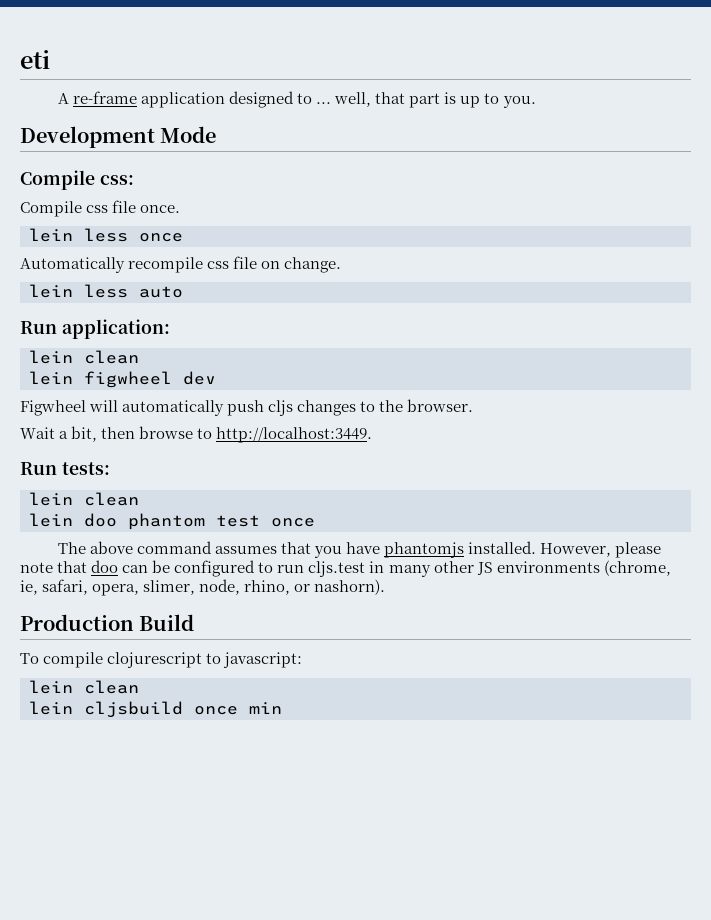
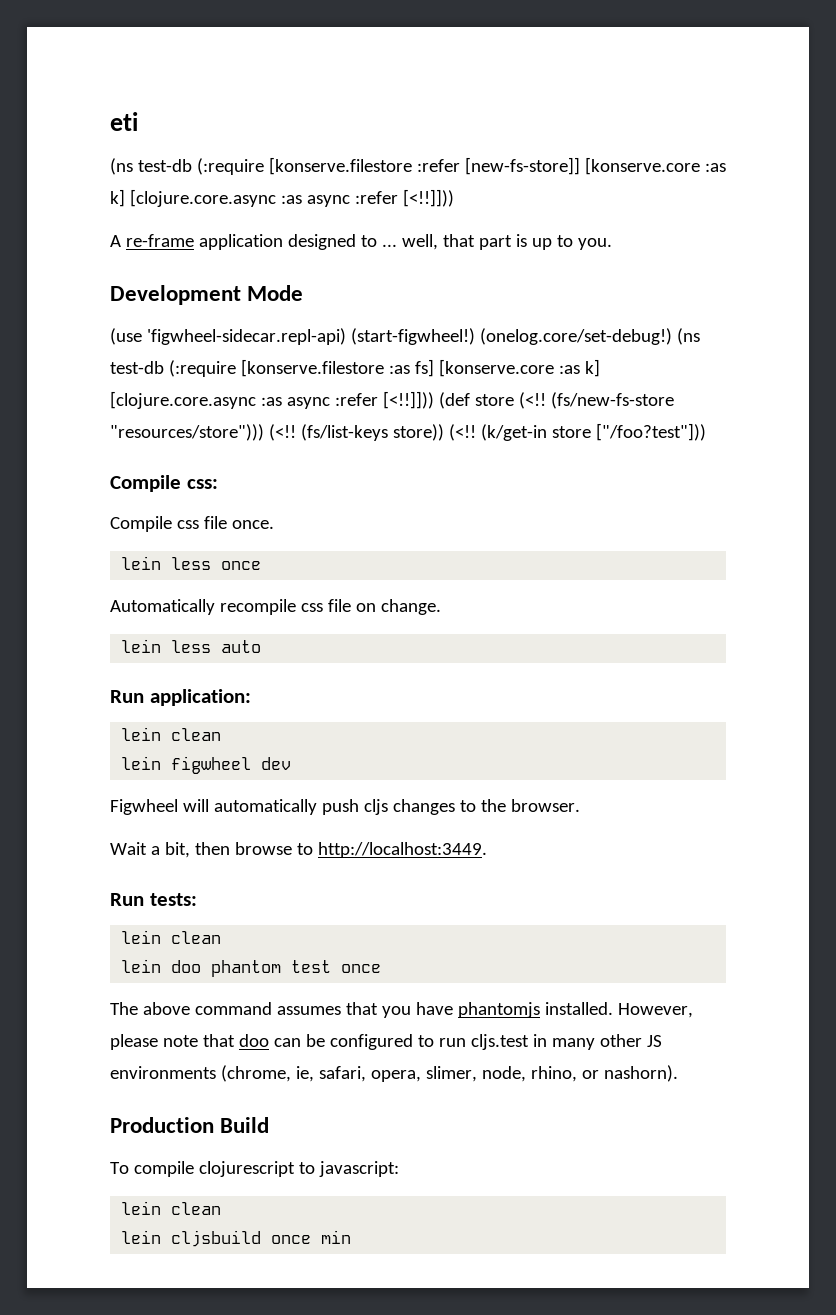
+ (ns test-db (:require [konserve.filestore :refer [new-fs-store]] [konserve.core :as k] [clojure.core.async :as async :refer [<!!]]))
+ (use 'figwheel-sidecar.repl-api) (start-figwheel!) (onelog.core/set-debug!) (ns test-db (:require [konserve.filestore :as fs] [konserve.core :as k] [clojure.core.async :as async :refer [<!!]])) (def store (<!! (fs/new-fs-store "resources/store"))) (<!! (fs/list-keys store)) (<!! (k/get-in store ["/foo?test"]))

